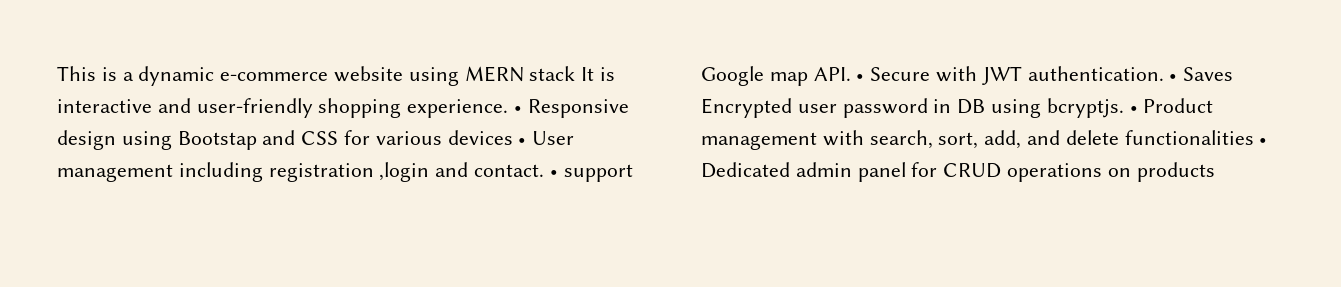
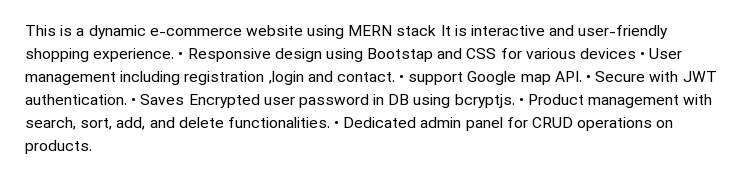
- • Product management with search, sort, add, and delete functionalities • Dedicated admin panel for CRUD operations on products
+ • Product management with search, sort, add, and delete functionalities. • Dedicated admin panel for CRUD operations on products.

